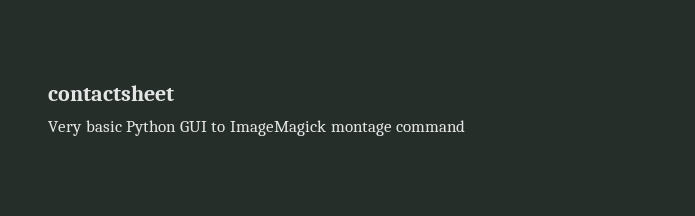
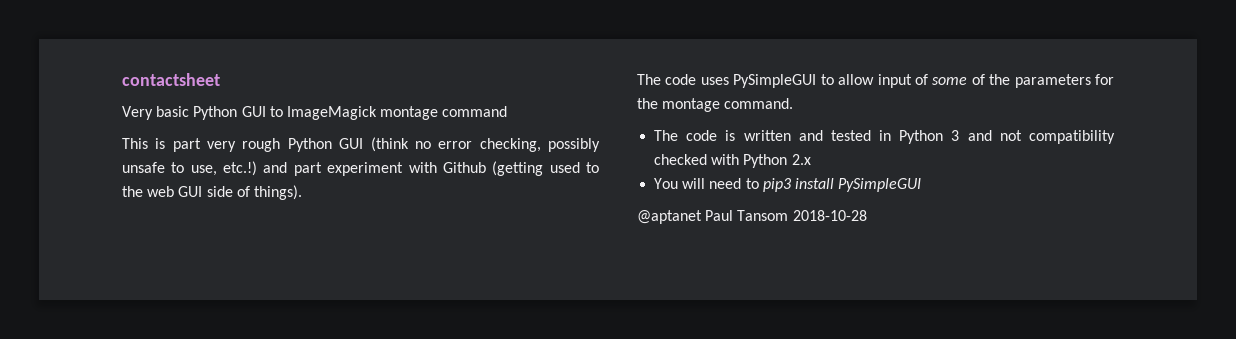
+ This is part very rough Python GUI (think no error checking, possibly unsafe to use, etc.!) and part experiment with Github (getting used to the web GUI side of things).
+ The code uses PySimpleGUI to allow input of some of the parameters for the montage command.
+ The code is written and tested in Python 3 and not compatibility checked with Python 2.x
+ You will need to pip3 install PySimpleGUI
+ @aptanet Paul Tansom 2018-10-28

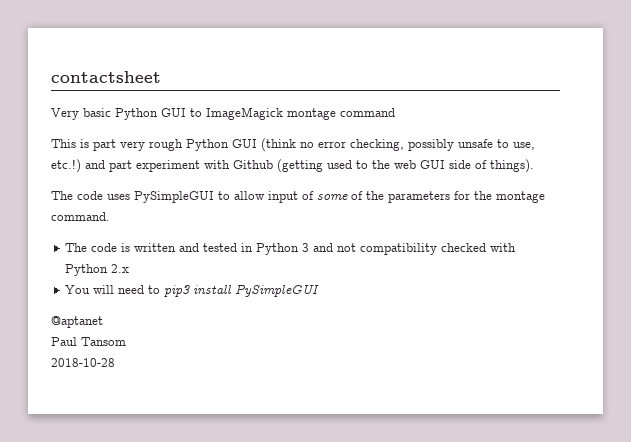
- @aptanet Paul Tansom 2018-10-28
+ @aptanet
+ Paul Tansom
+ 2018-10-28

